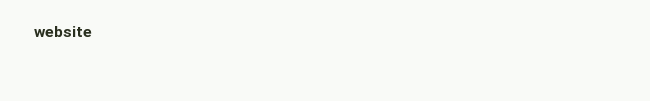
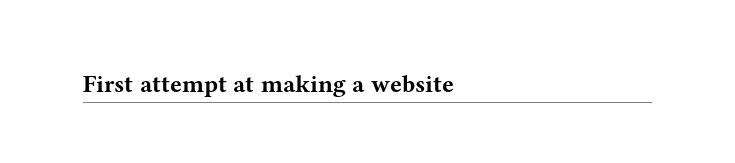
- website
+ First attempt at making a website

